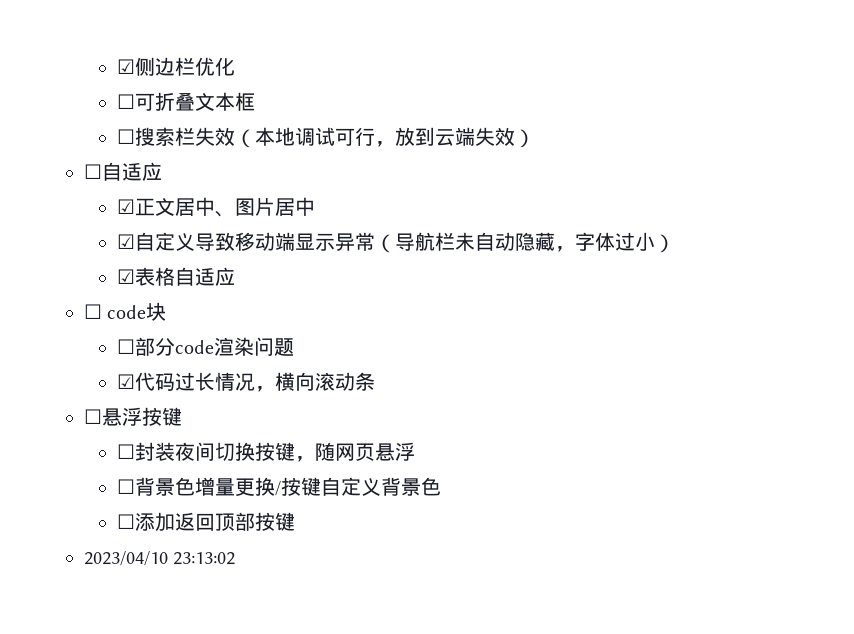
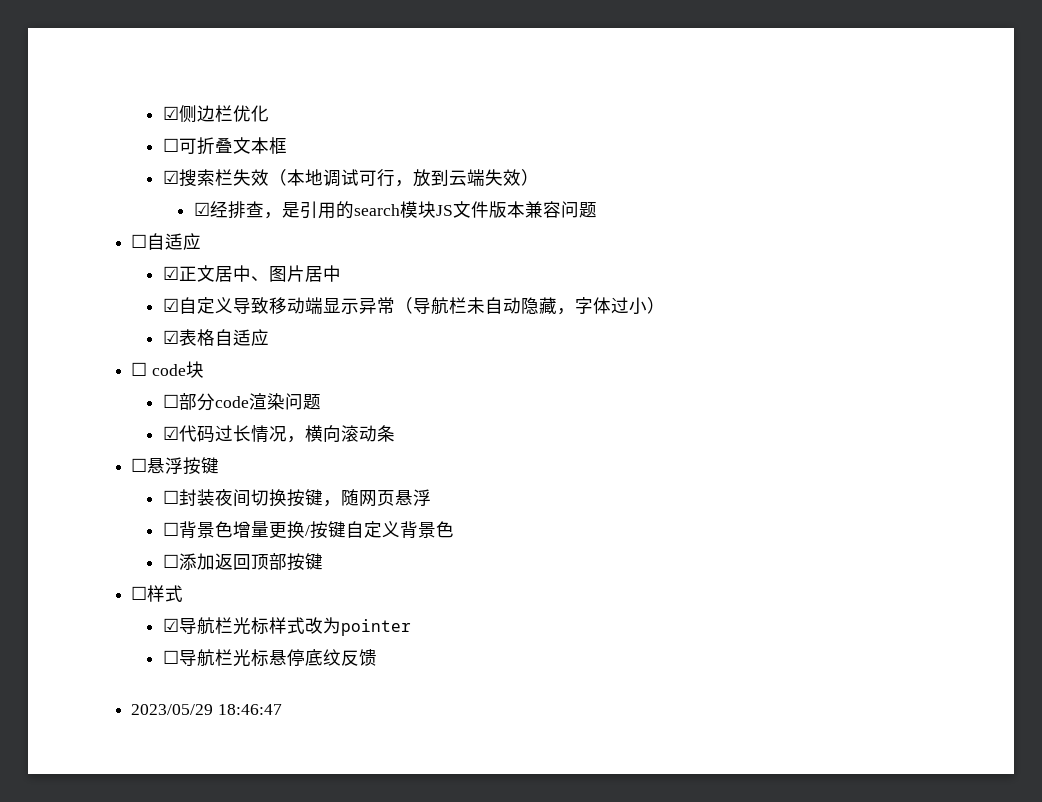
- ☐搜索栏失效（本地调试可行，放到云端失效）
+ ☑搜索栏失效（本地调试可行，放到云端失效）
+ ☑经排查，是引用的search模块JS文件版本兼容问题
- 2023/04/10 23:13:02
+ ☐样式
+ ☑导航栏光标样式改为pointer
+ ☐导航栏光标悬停底纹反馈
+ 2023/05/29 18:46:47

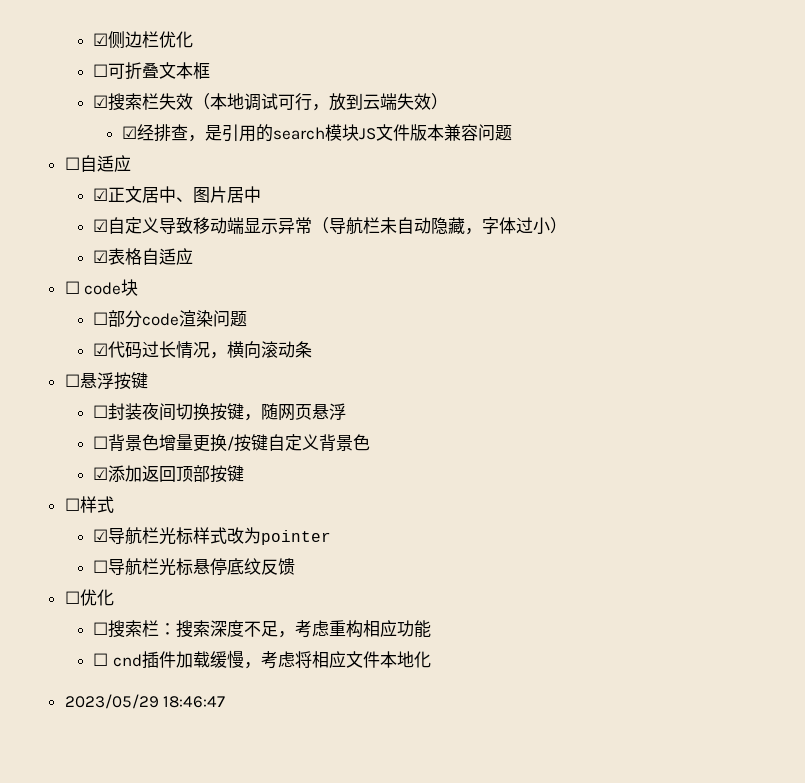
- ☐添加返回顶部按键
+ ☑添加返回顶部按键
+ ☐优化
+ ☐搜索栏：搜索深度不足，考虑重构相应功能
+ ☐ cnd插件加载缓慢，考虑将相应文件本地化

